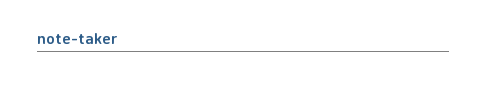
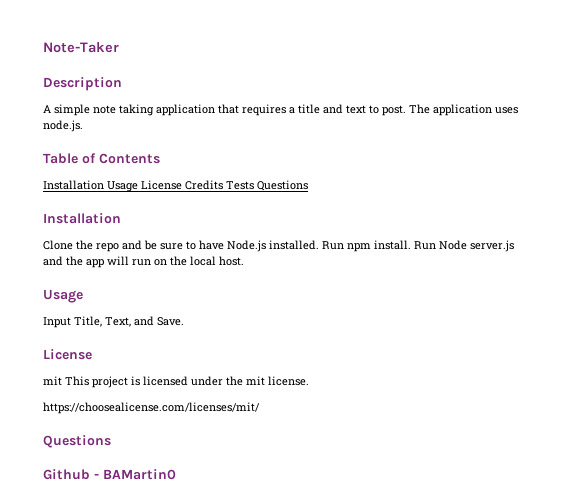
- note-taker
+ Note-Taker
+ Description
+ A simple note taking application that requires a title and text to post. The application uses node.js.
+ Table of Contents
+ Installation Usage License Credits Tests Questions
+ Installation
+ Clone the repo and be sure to have Node.js installed. Run npm install. Run Node server.js and the app will run on the local host.
+ Usage
+ Input Title, Text, and Save.
+ License
+ mit This project is licensed under the mit license.
+ https://choosealicense.com/licenses/mit/
+ Questions
+ Github - BAMartin0

